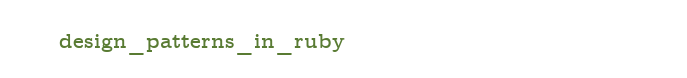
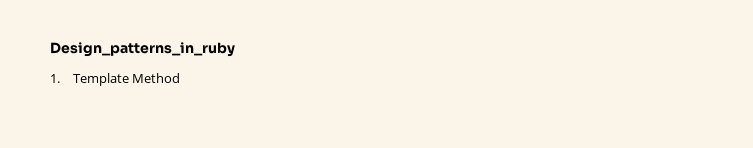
- design_patterns_in_ruby
+ Design_patterns_in_ruby
+ 1. Template Method

